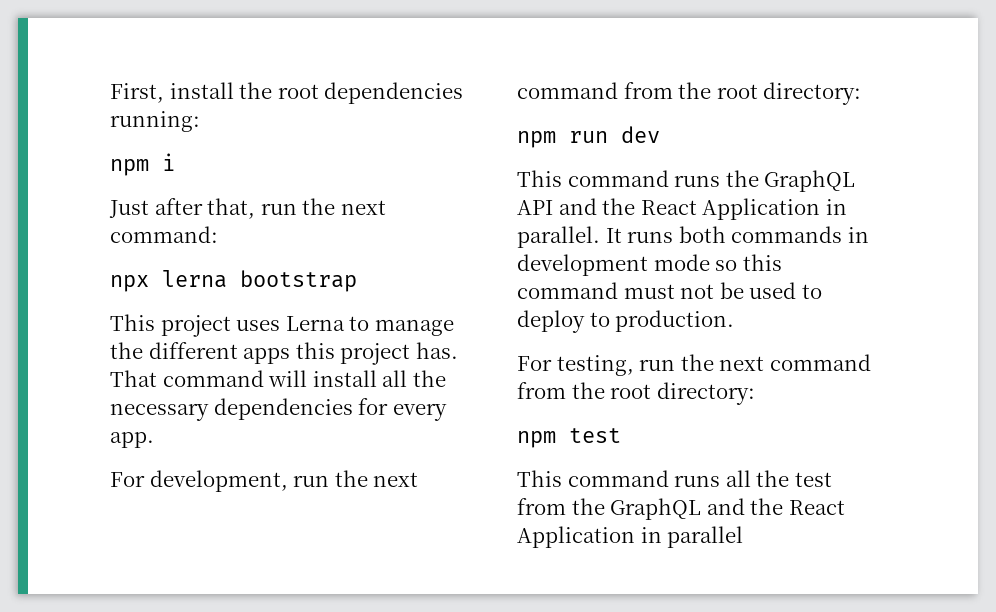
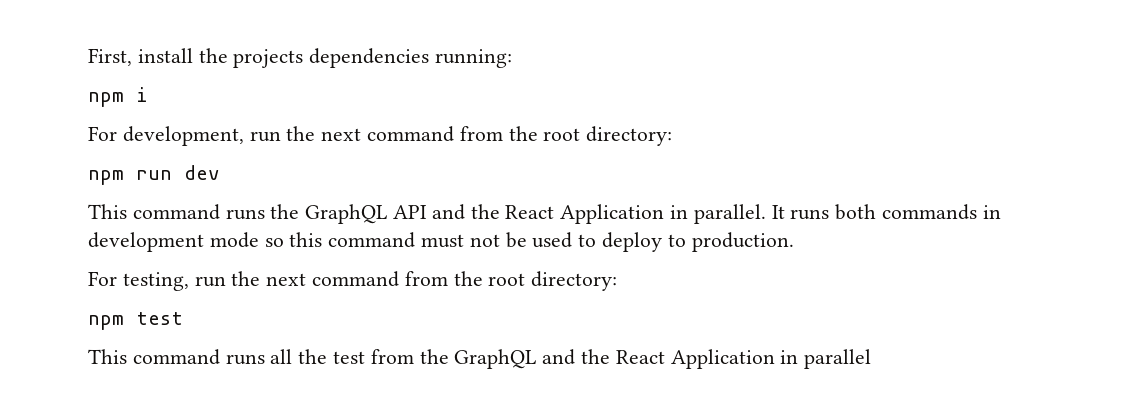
- First, install the root dependencies running:
+ First, install the projects dependencies running:
- Just after that, run the next command:
- npx lerna bootstrap
- This project uses Lerna to manage the different apps this project has. That command will install all the necessary dependencies for every app.

